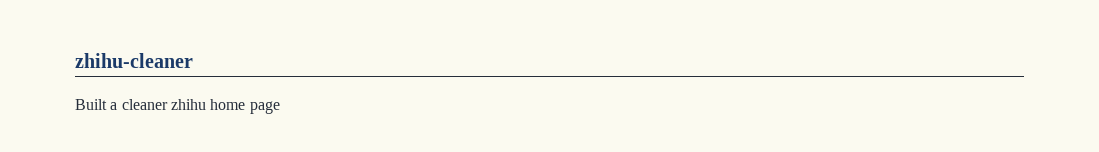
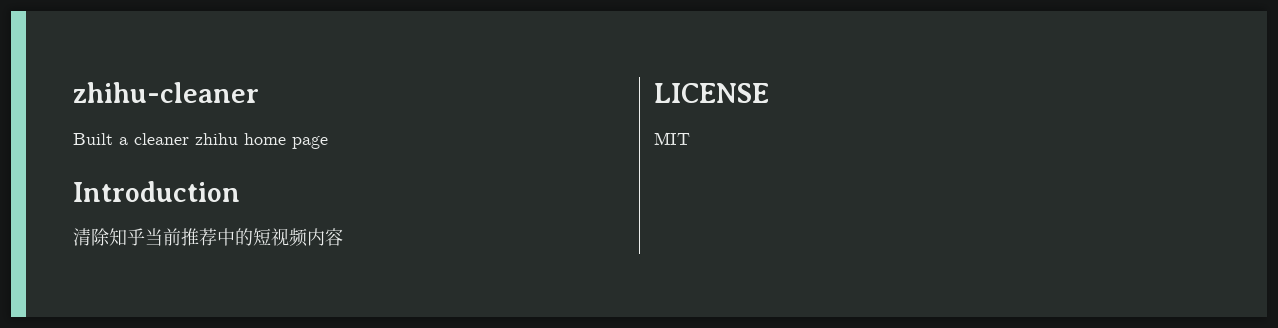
+ Introduction
+ 清除知乎当前推荐中的短视频内容
+ LICENSE
+ MIT

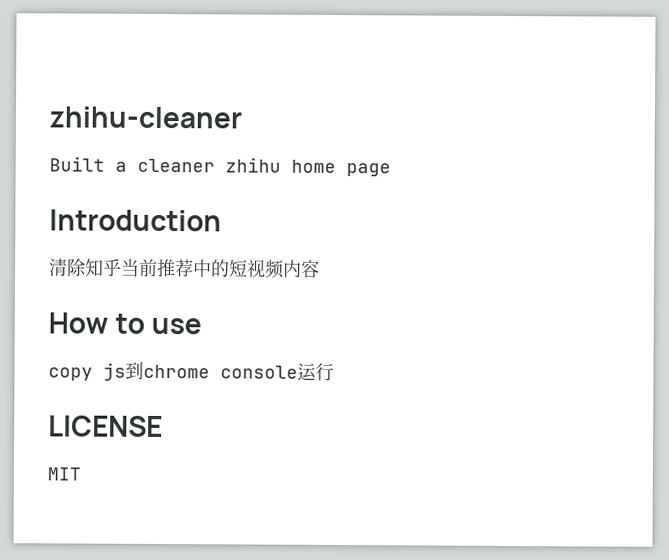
+ How to use
+ copy js到chrome console运行

